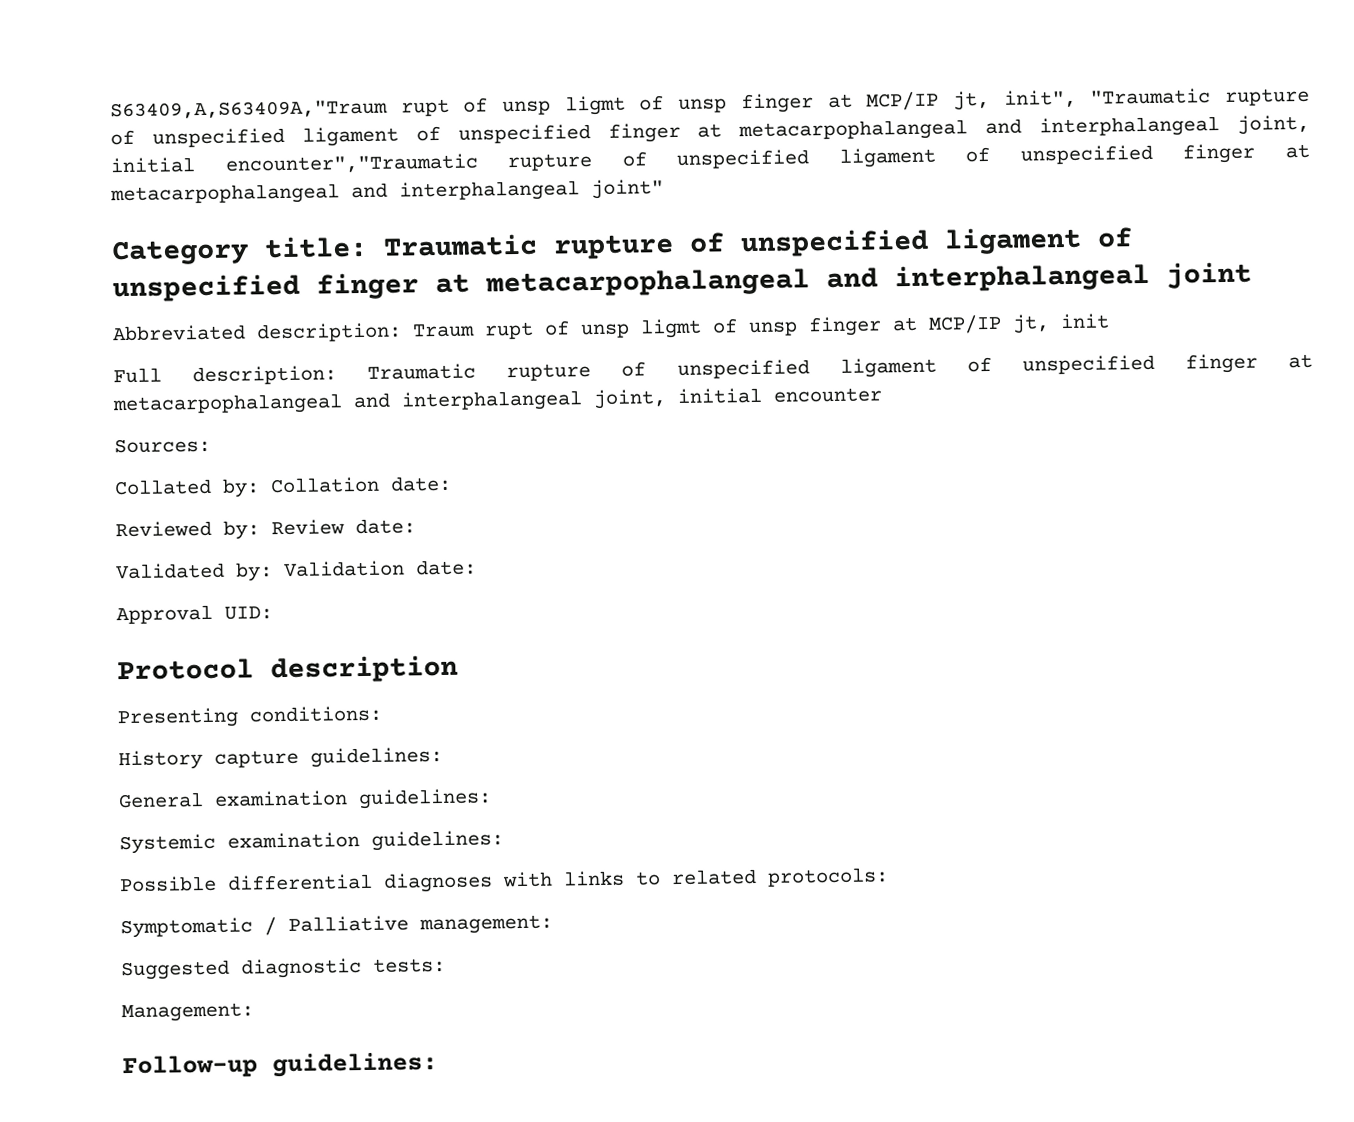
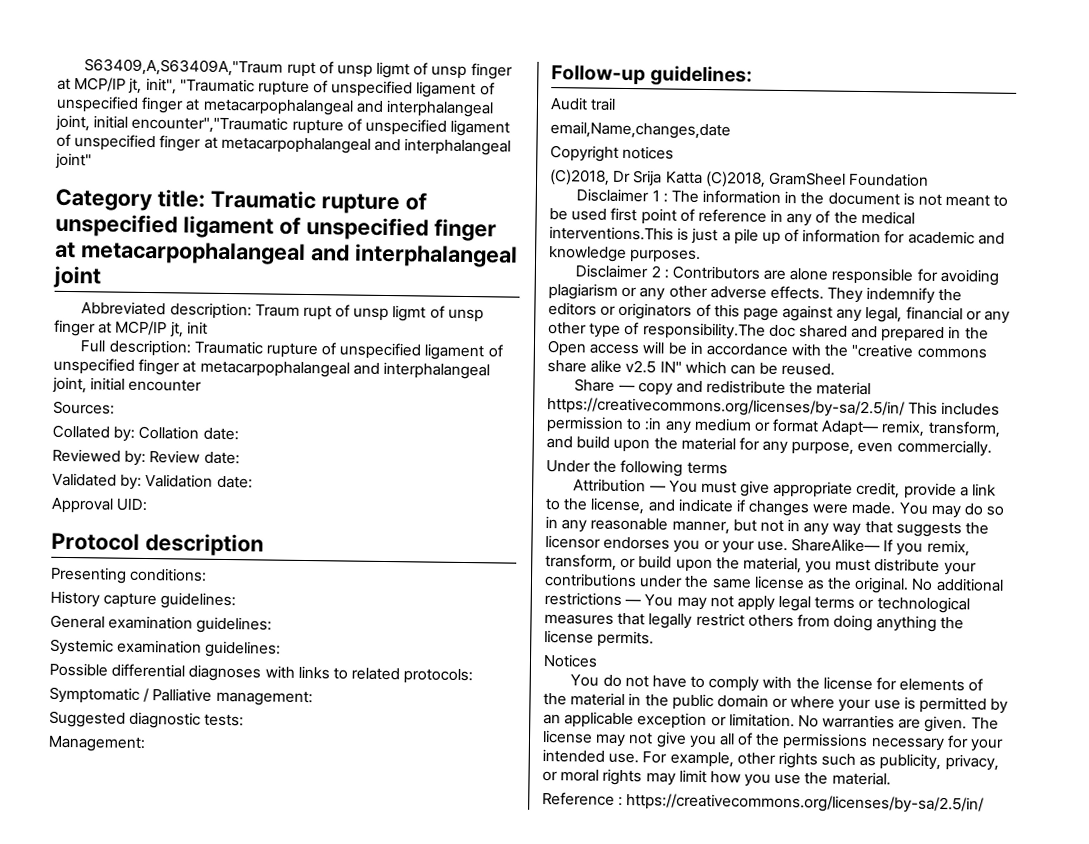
+ Audit trail
+ email,Name,changes,date
+ Copyright notices
+ (C)2018, Dr Srija Katta (C)2018, GramSheel Foundation
+ Disclaimer 1 : The information in the document is not meant to be used first point of reference in any of the medical interventions.This is just a pile up of information for academic and knowledge purposes.
+ Disclaimer 2 : Contributors are alone responsible for avoiding plagiarism or any other adverse effects. They indemnify the editors or originators of this page against any legal, financial or any other type of responsibility.The doc shared and prepared in the Open access will be in accordance with the "creative commons share alike v2.5 IN" which can be reused.
+ Share — copy and redistribute the material https://creativecommons.org/licenses/by-sa/2.5/in/ This includes permission to :in any medium or format Adapt— remix, transform, and build upon the material for any purpose, even commercially.
+ Under the following terms
+ Attribution — You must give appropriate credit, provide a link to the license, and indicate if changes were made. You may do so in any reasonable manner, but not in any way that suggests the licensor endorses you or your use. ShareAlike— If you remix, transform, or build upon the material, you must distribute your contributions under the same license as the original. No additional restrictions — You may not apply legal terms or technological measures that legally restrict others from doing anything the license permits.
+ Notices
+ You do not have to comply with the license for elements of the material in the public domain or where your use is permitted by an applicable exception or limitation. No warranties are given. The license may not give you all of the permissions necessary for your intended use. For example, other rights such as publicity, privacy, or moral rights may limit how you use the material.
+ Reference : https://creativecommons.org/licenses/by-sa/2.5/in/

